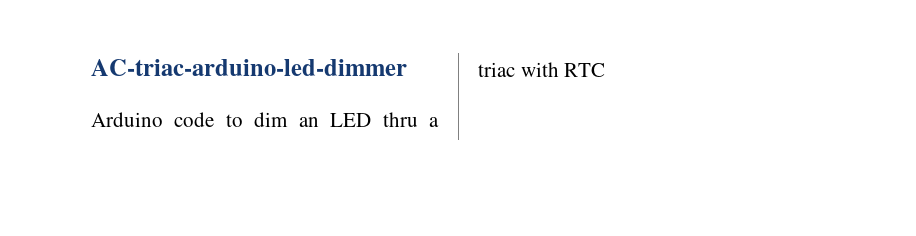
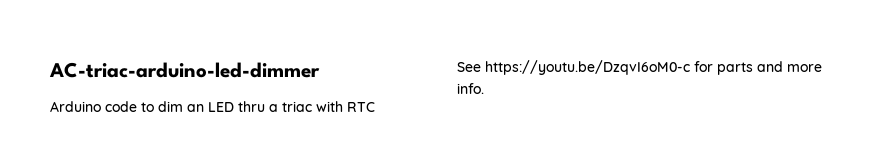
+ See https://youtu.be/DzqvI6oM0-c for parts and more info.

